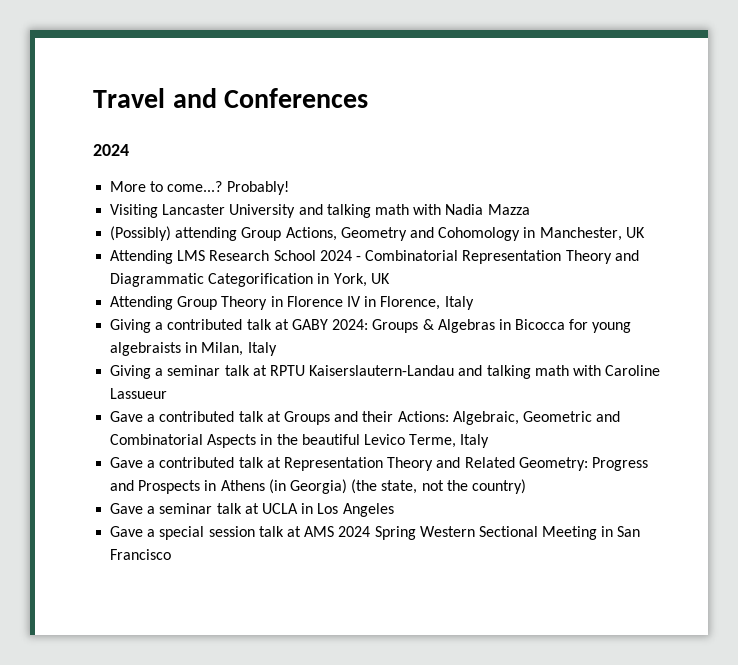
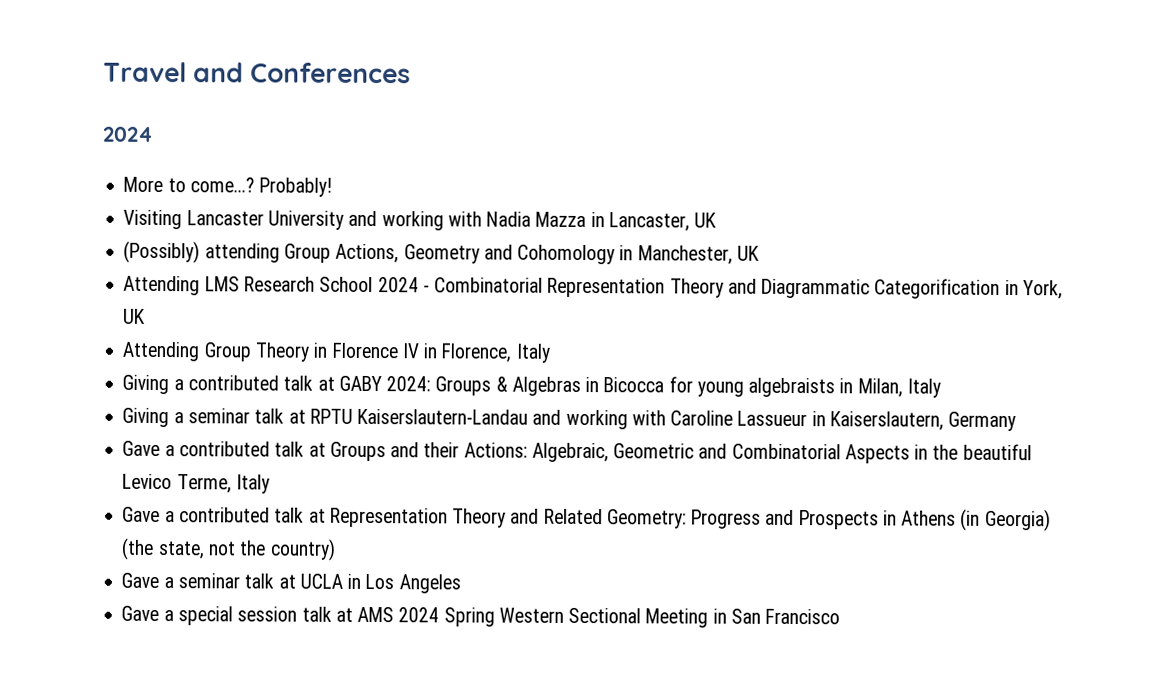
- Visiting Lancaster University and talking math with Nadia Mazza
+ Visiting Lancaster University and working with Nadia Mazza in Lancaster, UK
- Giving a seminar talk at RPTU Kaiserslautern-Landau and talking math with Caroline Lassueur
+ Giving a seminar talk at RPTU Kaiserslautern-Landau and working with Caroline Lassueur in Kaiserslautern, Germany

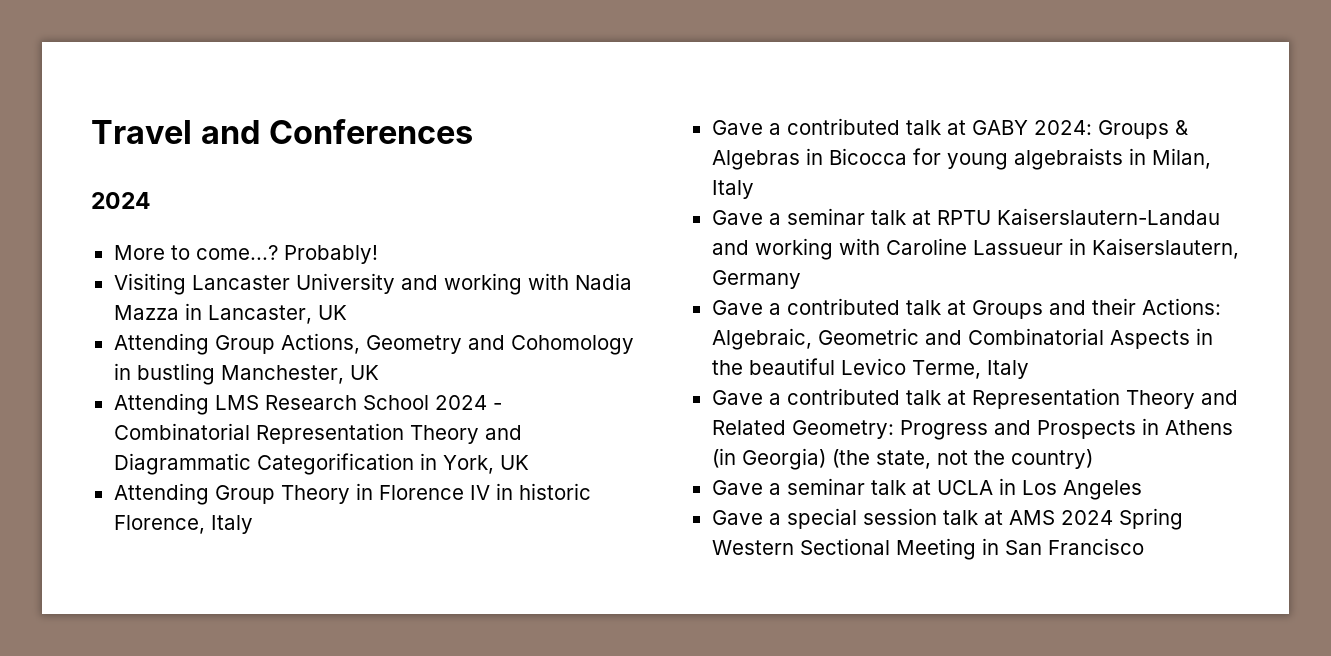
- (Possibly) attending Group Actions, Geometry and Cohomology in Manchester, UK
+ Attending Group Actions, Geometry and Cohomology in bustling Manchester, UK
- Attending Group Theory in Florence IV in Florence, Italy
+ Attending Group Theory in Florence IV in historic Florence, Italy
- Giving a contributed talk at GABY 2024: Groups & Algebras in Bicocca for young algebraists in Milan, Italy
+ Gave a contributed talk at GABY 2024: Groups & Algebras in Bicocca for young algebraists in Milan, Italy
- Giving a seminar talk at RPTU Kaiserslautern-Landau and working with Caroline Lassueur in Kaiserslautern, Germany
+ Gave a seminar talk at RPTU Kaiserslautern-Landau and working with Caroline Lassueur in Kaiserslautern, Germany

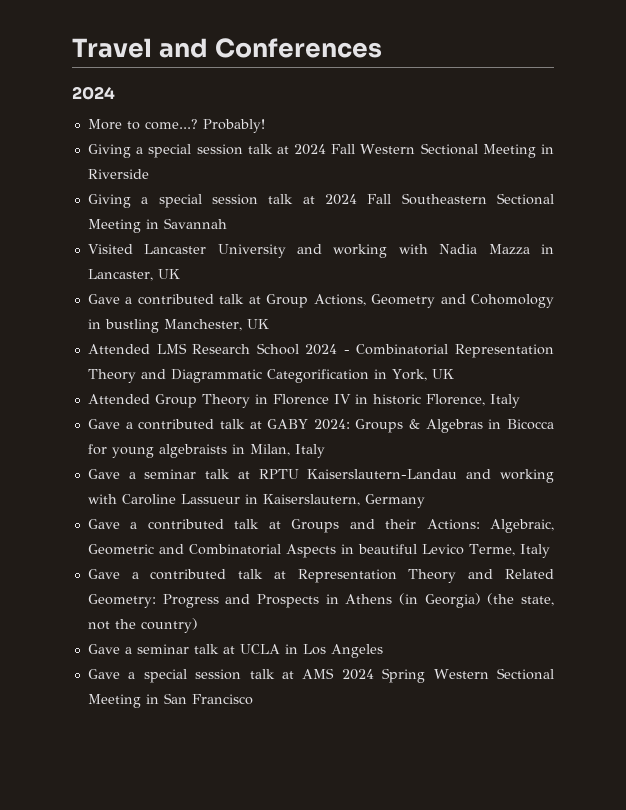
- Visiting Lancaster University and working with Nadia Mazza in Lancaster, UK
+ Giving a special session talk at 2024 Fall Western Sectional Meeting in Riverside
+ Giving a special session talk at 2024 Fall Southeastern Sectional Meeting in Savannah
+ Visited Lancaster University and working with Nadia Mazza in Lancaster, UK
- Attending Group Actions, Geometry and Cohomology in bustling Manchester, UK
+ Gave a contributed talk at Group Actions, Geometry and Cohomology in bustling Manchester, UK
- Attending LMS Research School 2024 - Combinatorial Representation Theory and Diagrammatic Categorification in York, UK
+ Attended LMS Research School 2024 - Combinatorial Representation Theory and Diagrammatic Categorification in York, UK
- Attending Group Theory in Florence IV in historic Florence, Italy
+ Attended Group Theory in Florence IV in historic Florence, Italy
- Gave a contributed talk at Groups and their Actions: Algebraic, Geometric and Combinatorial Aspects in the beautiful Levico Terme, Italy
+ Gave a contributed talk at Groups and their Actions: Algebraic, Geometric and Combinatorial Aspects in beautiful Levico Terme, Italy

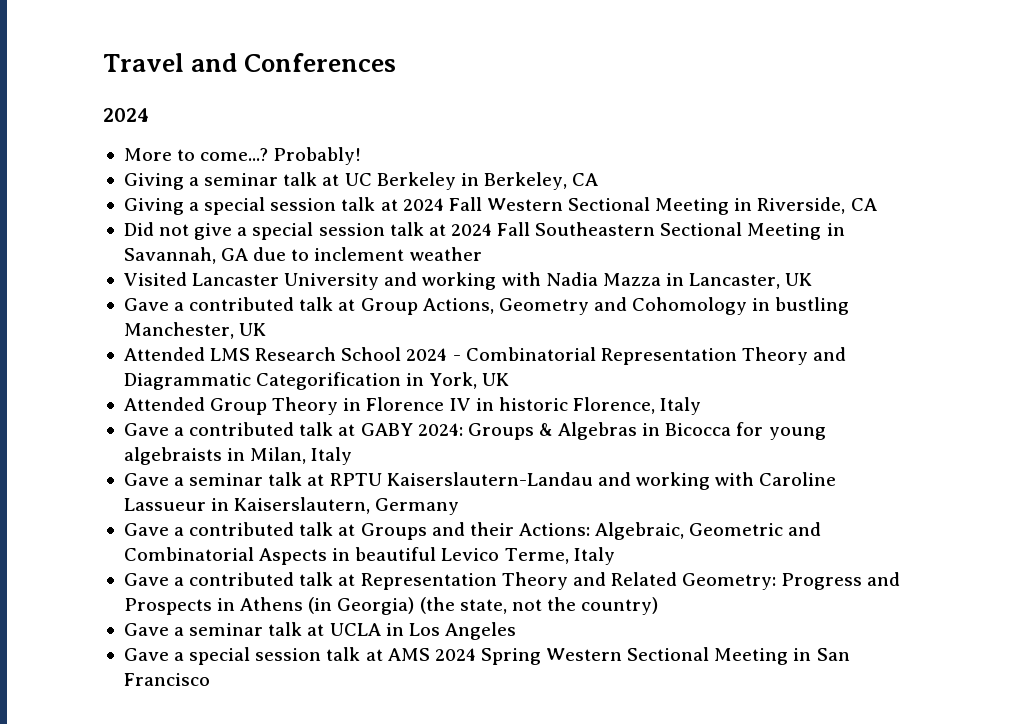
+ Giving a seminar talk at UC Berkeley in Berkeley, CA
- Giving a special session talk at 2024 Fall Western Sectional Meeting in Riverside
- Giving a special session talk at 2024 Fall Southeastern Sectional Meeting in Savannah
+ Giving a special session talk at 2024 Fall Western Sectional Meeting in Riverside, CA
+ Did not give a special session talk at 2024 Fall Southeastern Sectional Meeting in Savannah, GA due to inclement weather

